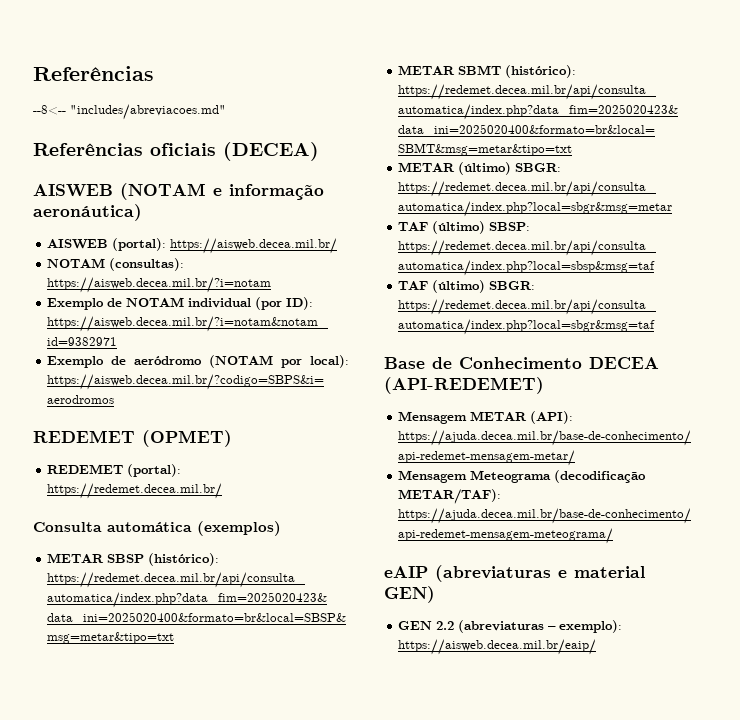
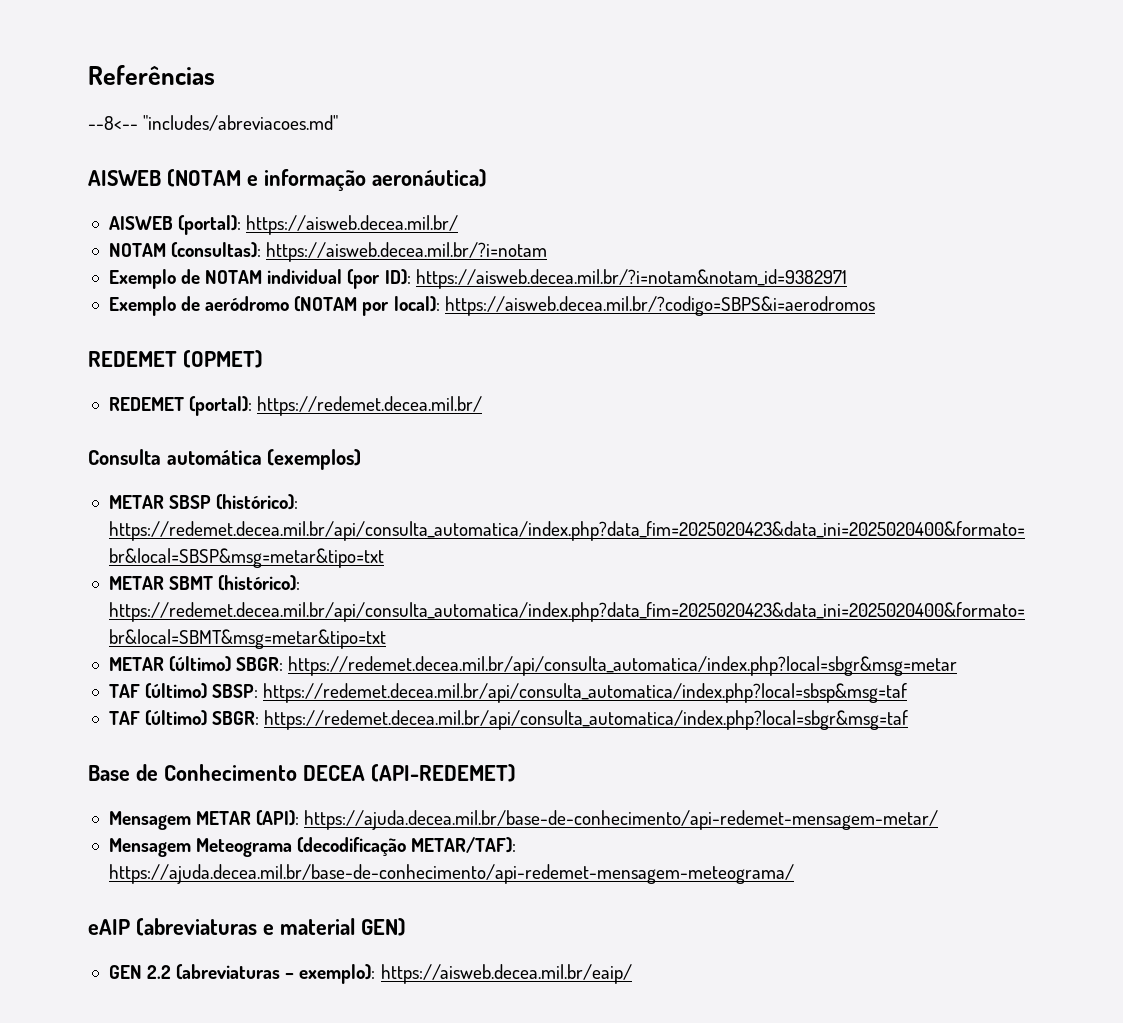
- Referências oficiais (DECEA)

